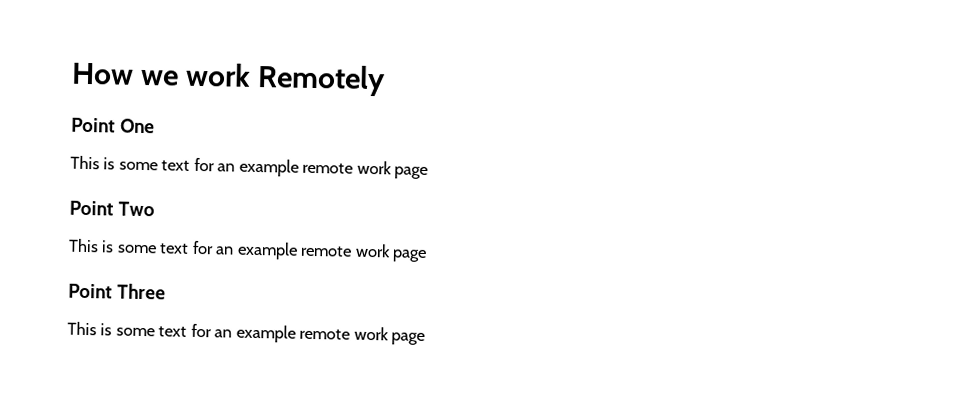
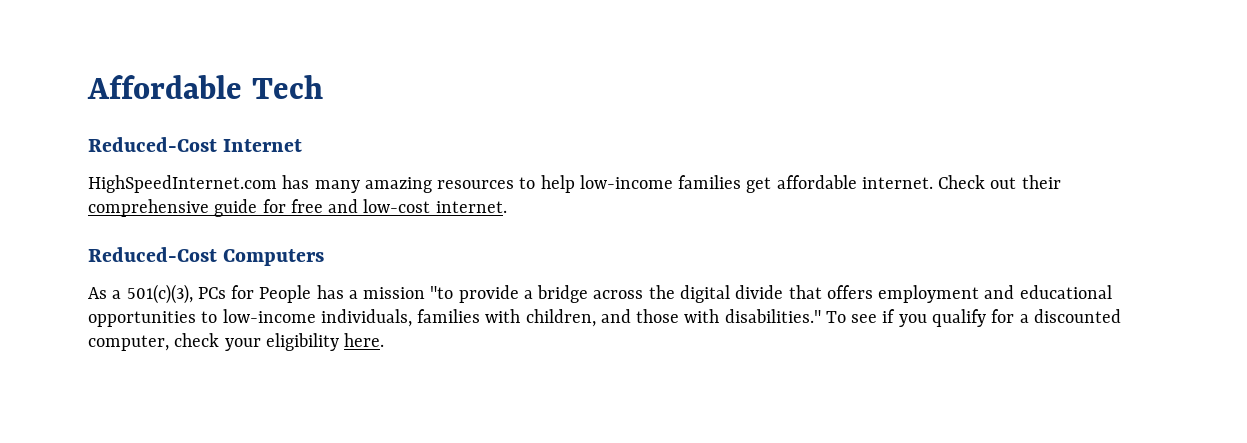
- How we work Remotely
- Point One
- This is some text for an example remote work page
- Point Two
- This is some text for an example remote work page
- Point Three
- This is some text for an example remote work page
+ Affordable Tech
+ Reduced-Cost Internet
+ HighSpeedInternet.com has many amazing resources to help low-income families get affordable internet. Check out their comprehensive guide for free and low-cost internet.
+ Reduced-Cost Computers
+ As a 501(c)(3), PCs for People has a mission "to provide a bridge across the digital divide that offers employment and educational opportunities to low-income individuals, families with children, and those with disabilities." To see if you qualify for a discounted computer, check your eligibility here.

